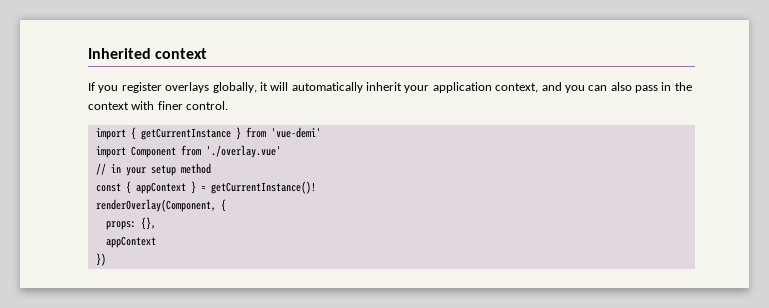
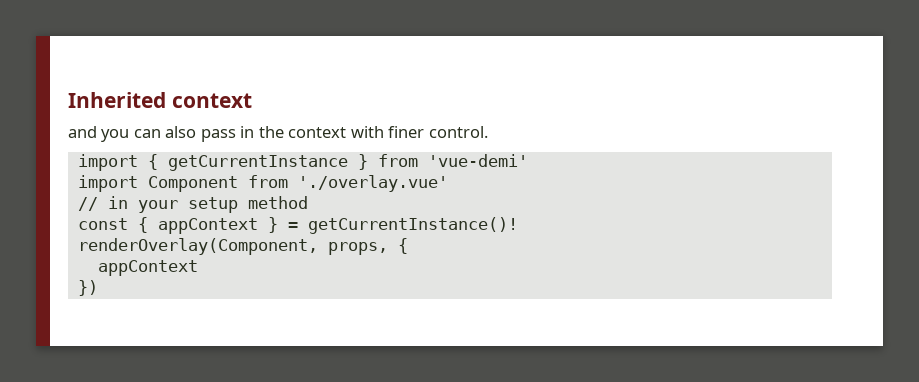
- If you register overlays globally, it will automatically inherit your application context, and you can also pass in the context with finer control.
+ and you can also pass in the context with finer control.
- renderOverlay(Component, {
- props: {},
+ renderOverlay(Component, props, {

